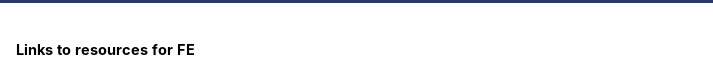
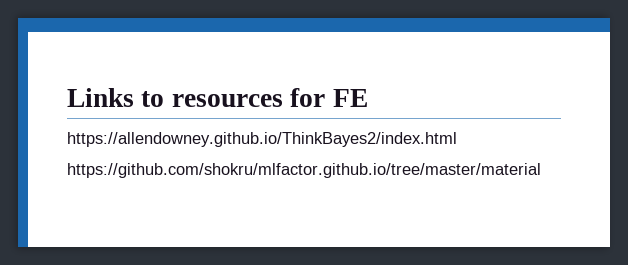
+ https://allendowney.github.io/ThinkBayes2/index.html
+ https://github.com/shokru/mlfactor.github.io/tree/master/material

